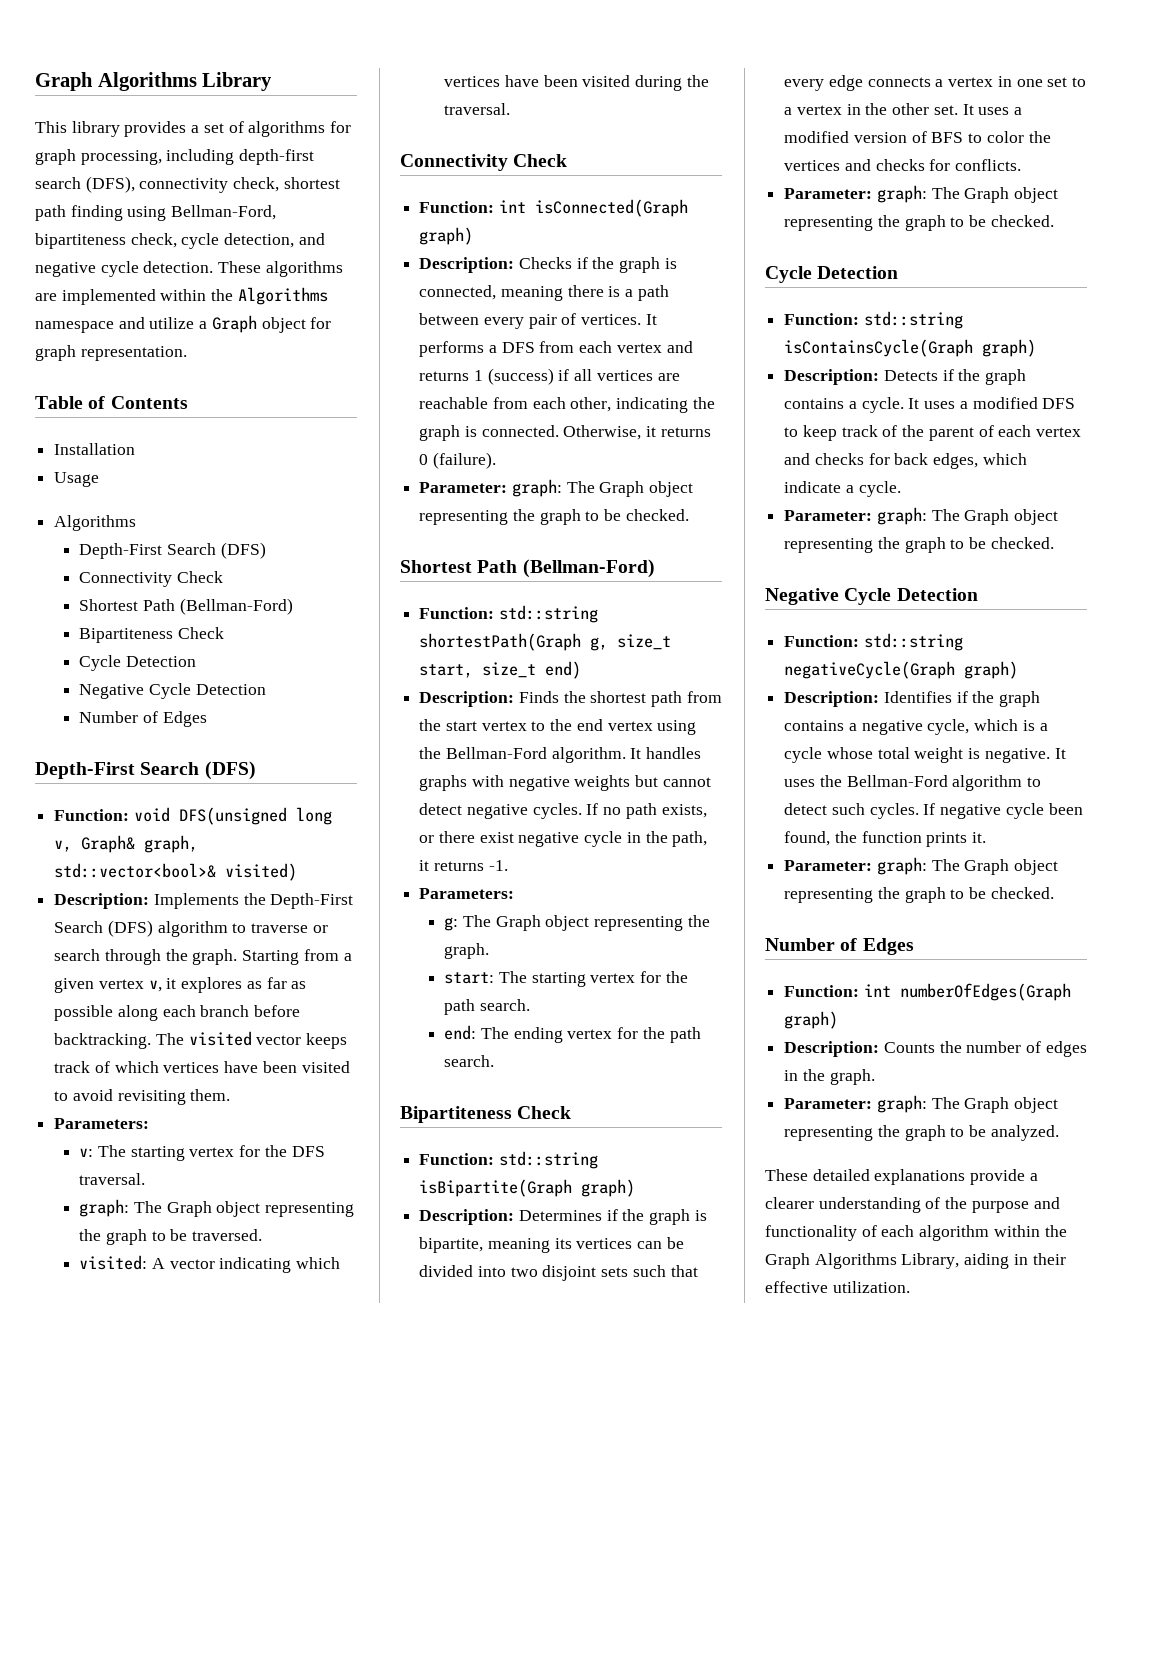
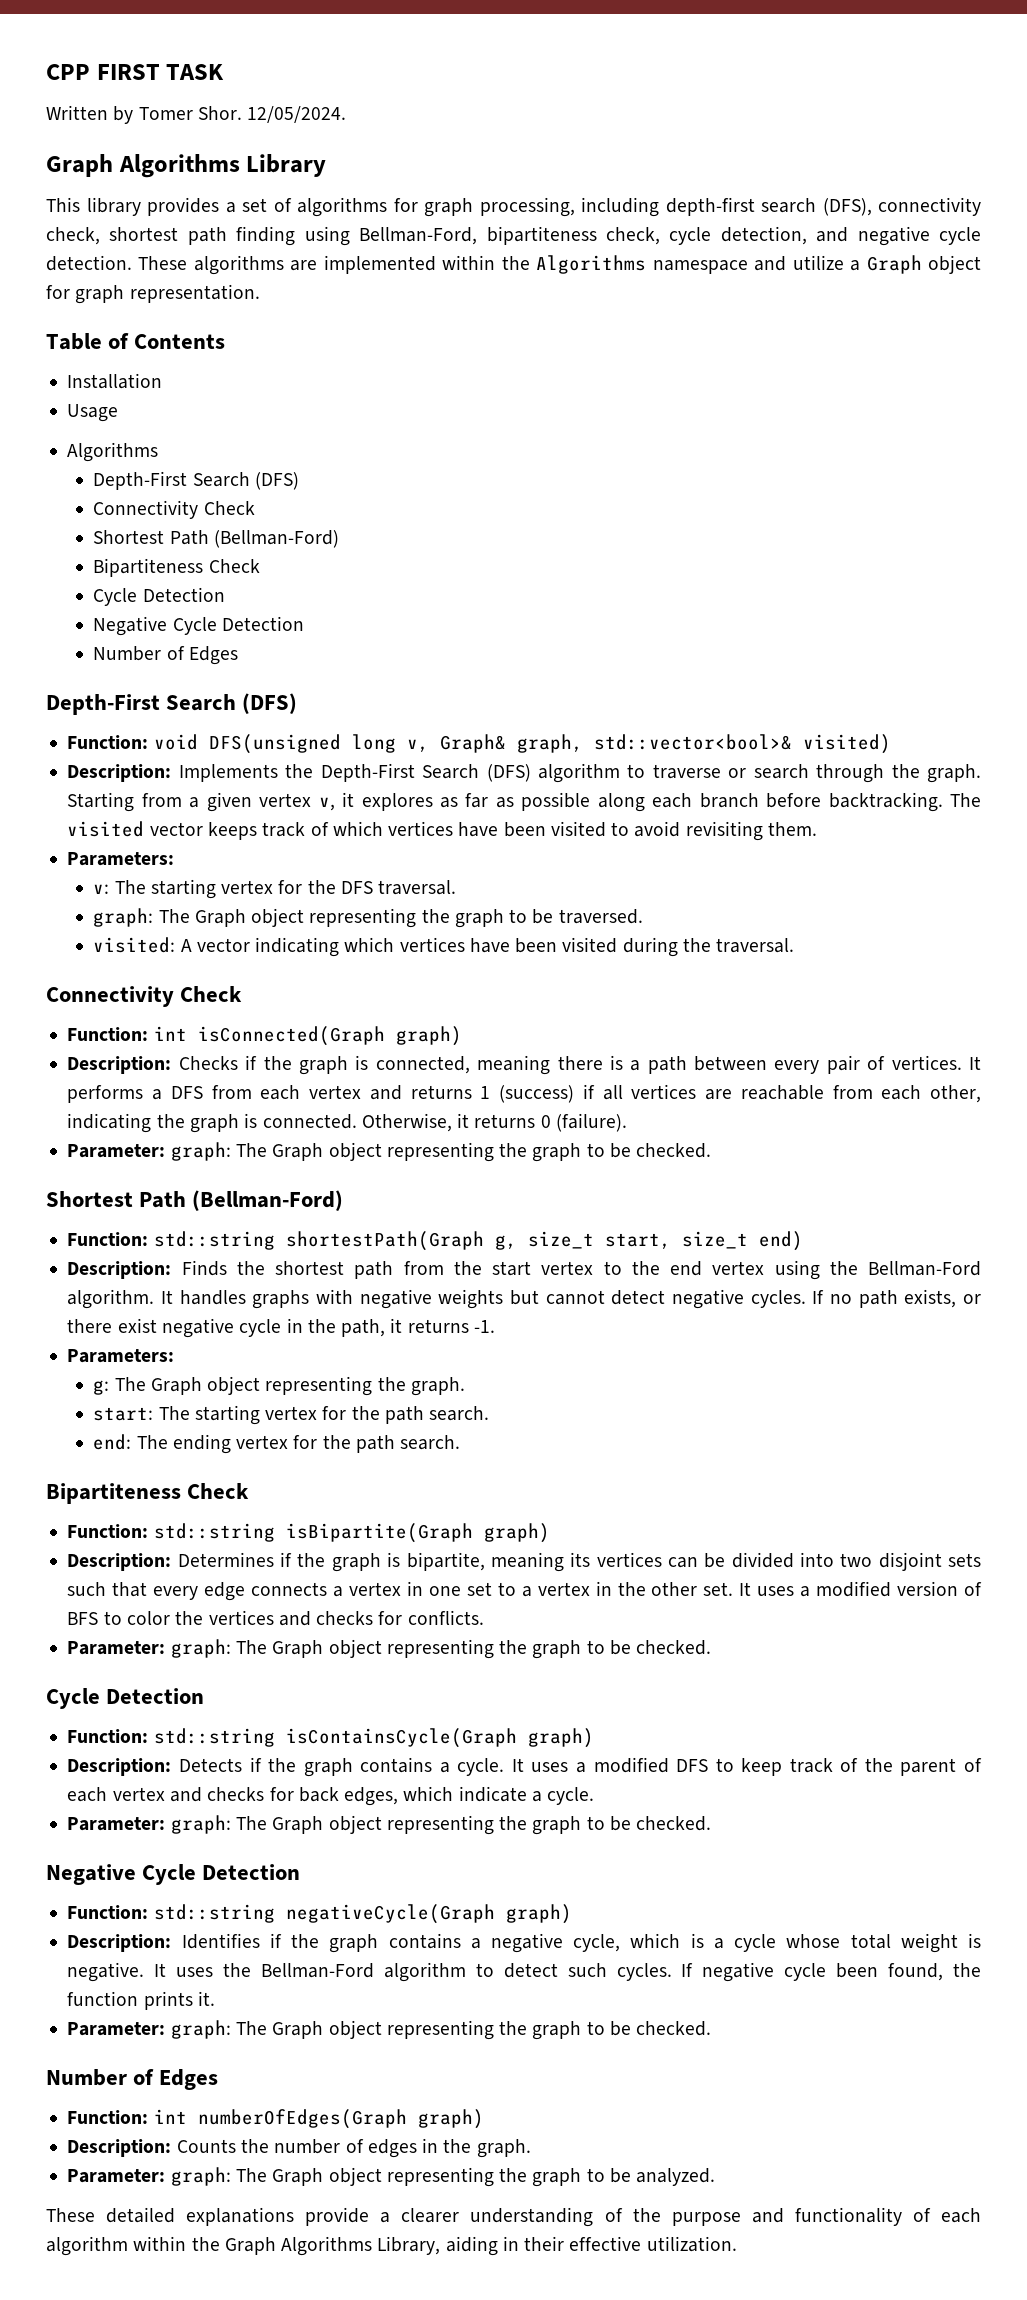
+ CPP FIRST TASK
+ Written by Tomer Shor. 12/05/2024.

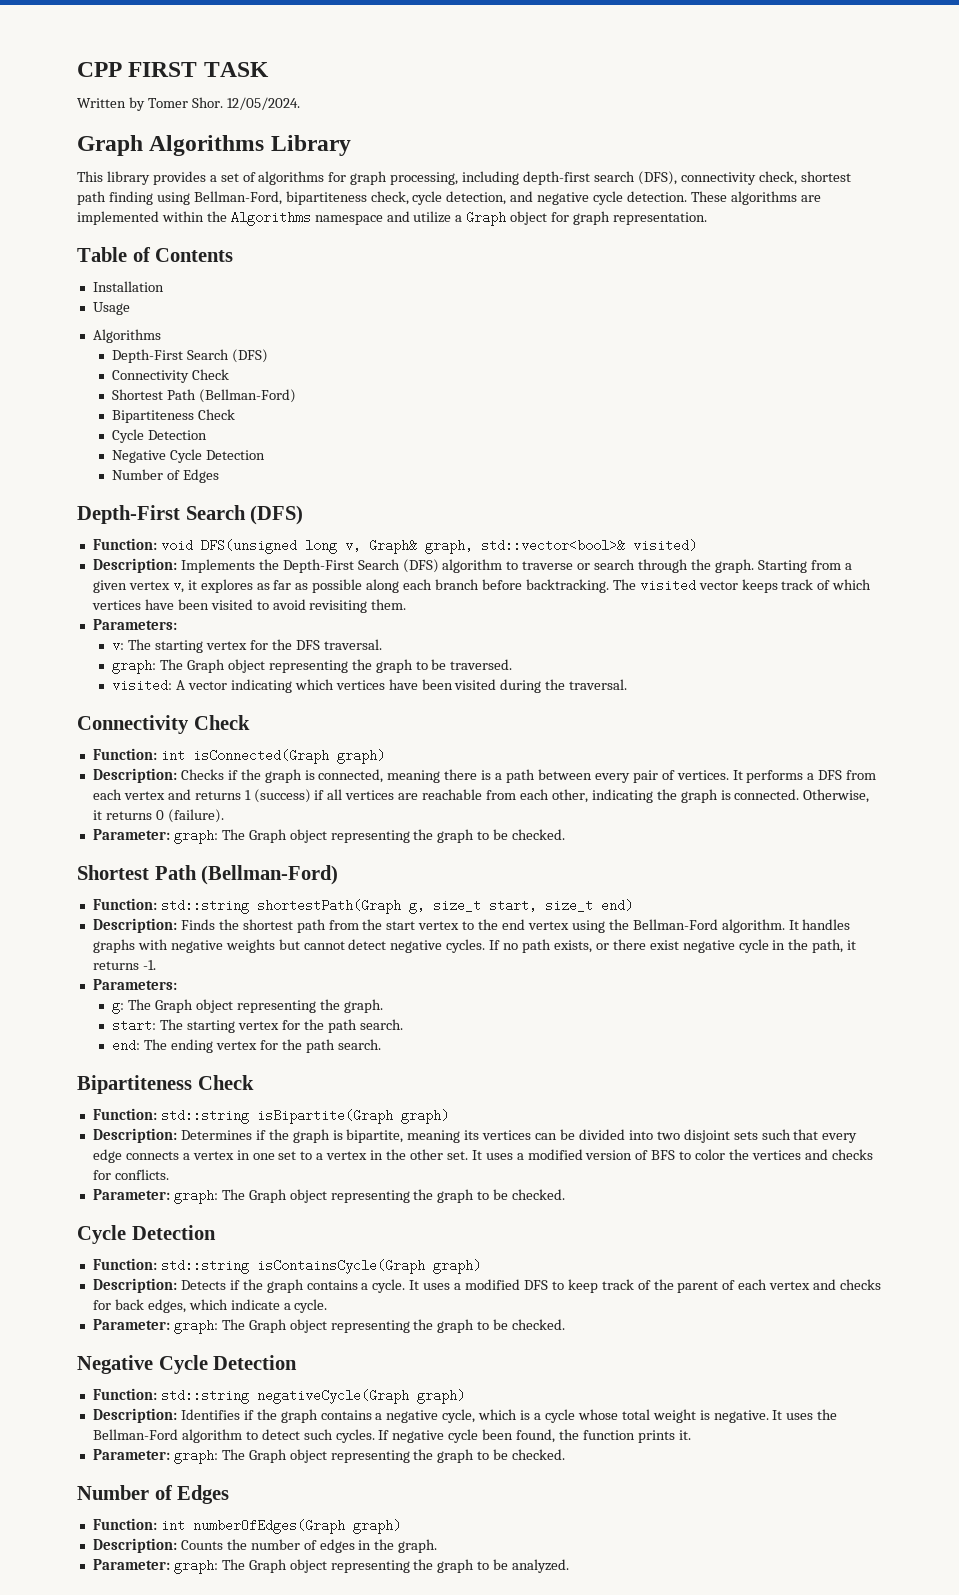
- These detailed explanations provide a clearer understanding of the purpose and functionality of each algorithm within the Graph Algorithms Library, aiding in their effective utilization.

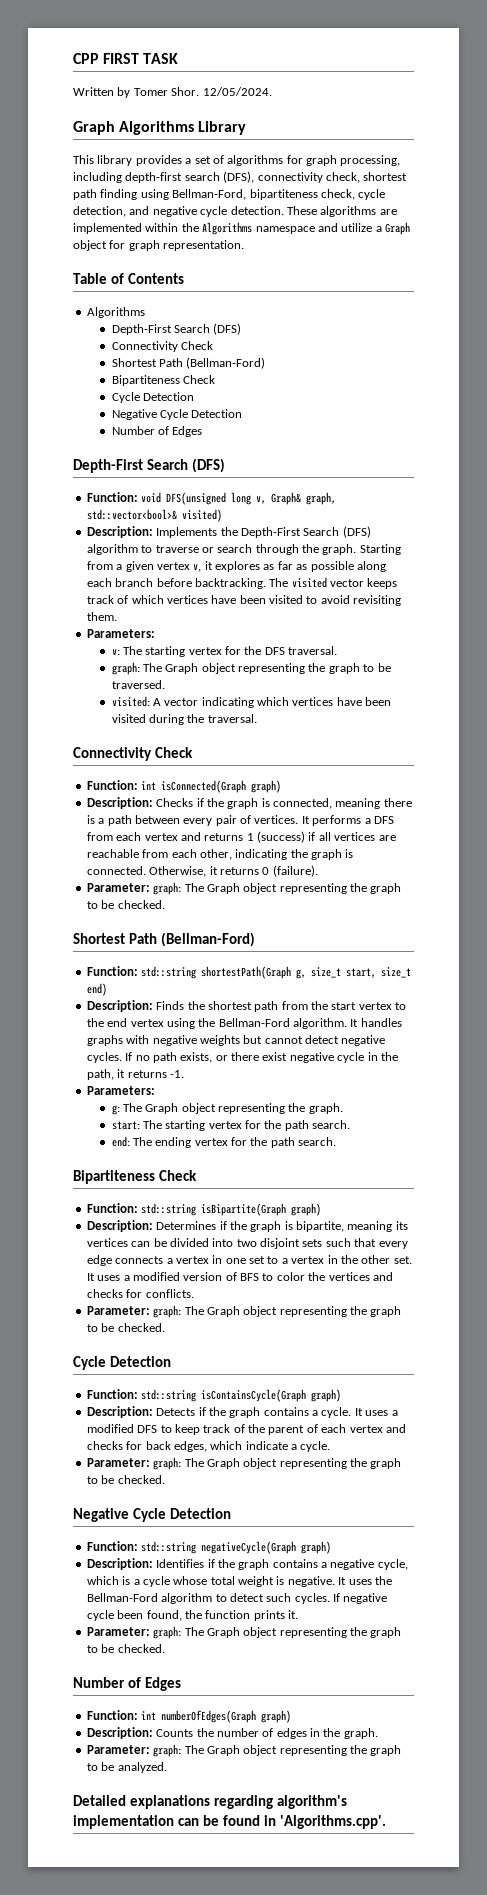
- Installation
- Usage
+ Detailed explanations regarding algorithm's implementation can be found in 'Algorithms.cpp'.

